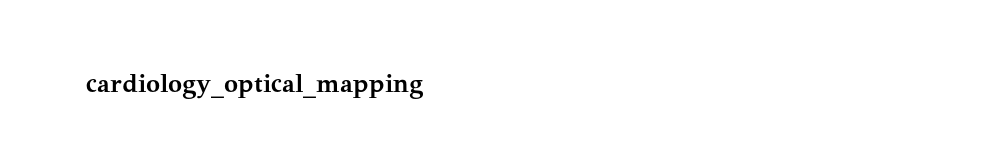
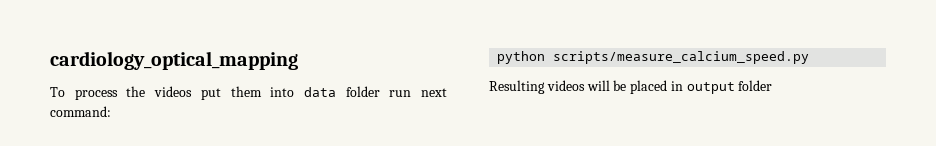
+ To process the videos put them into data folder run next command:
+ python scripts/measure_calcium_speed.py
+ Resulting videos will be placed in output folder

